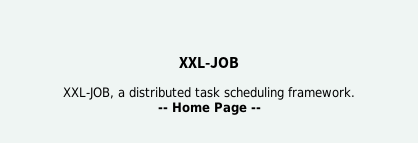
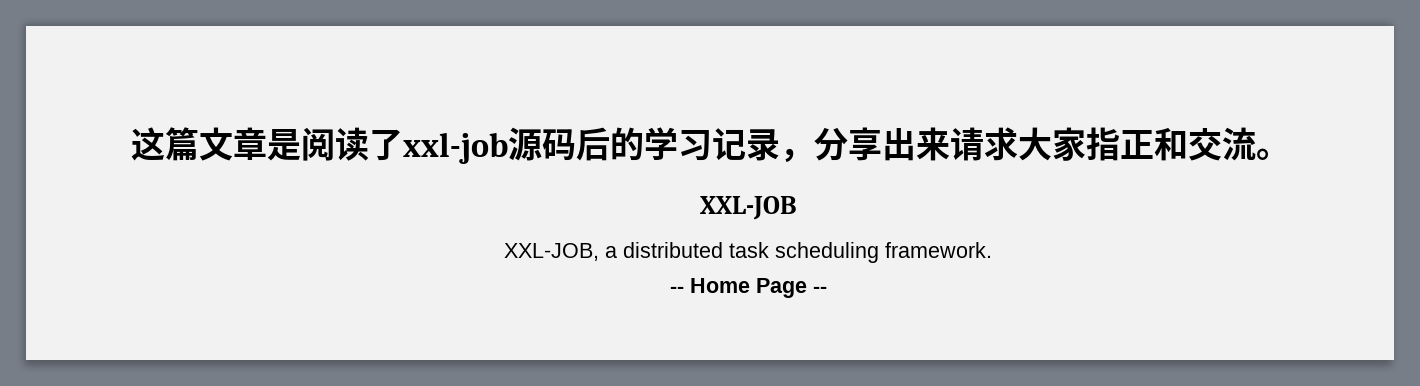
+ 这篇文章是阅读了xxl-job源码后的学习记录，分享出来请求大家指正和交流。

